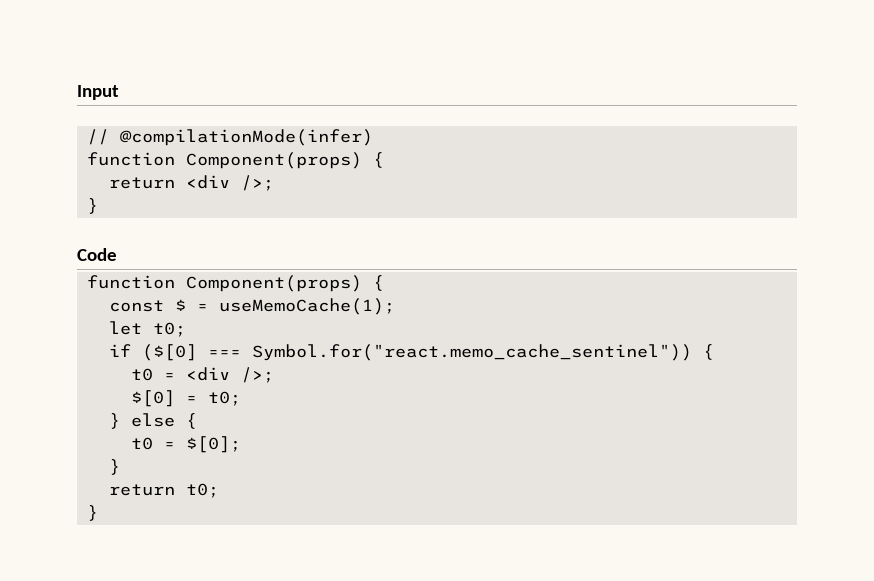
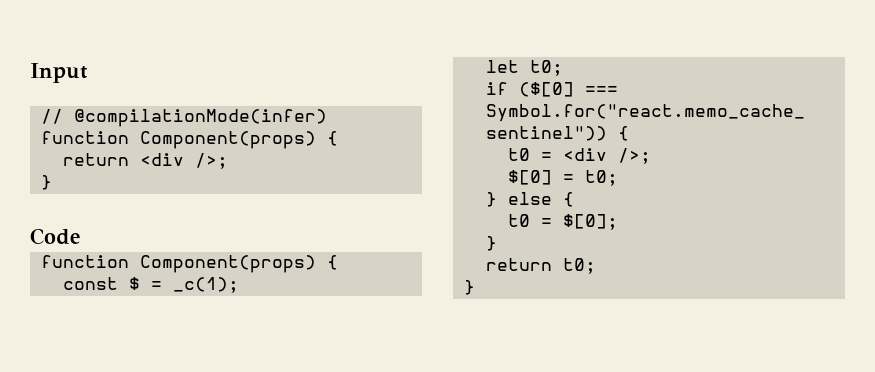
- const $ = useMemoCache(1);
+ const $ = _c(1);

